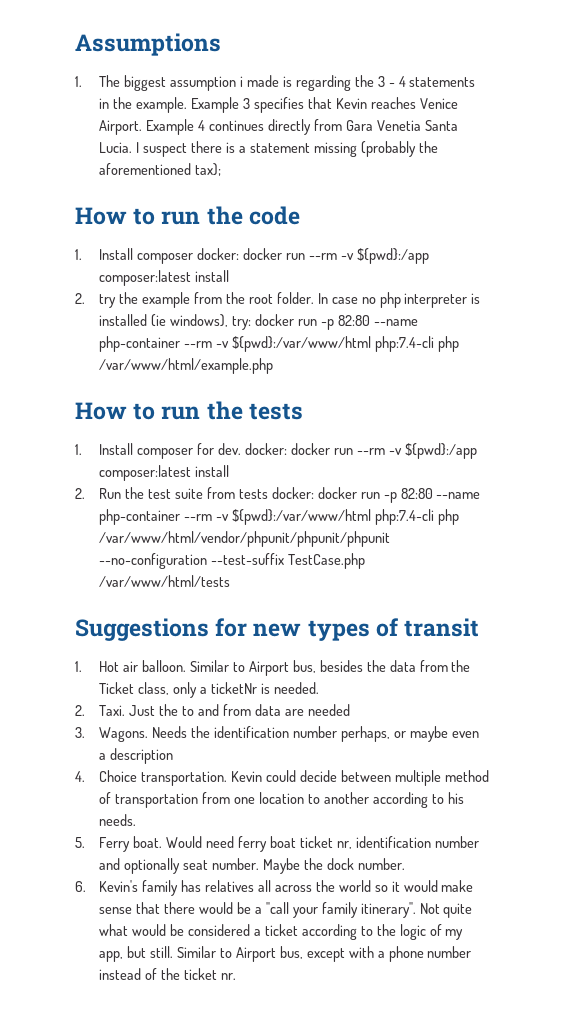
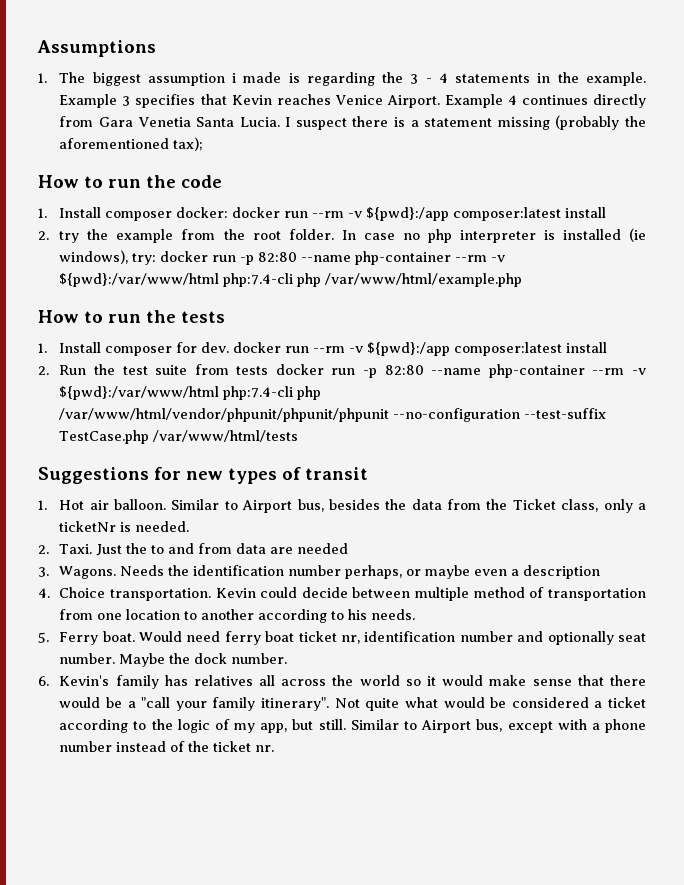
- 1. Install composer for dev. docker: docker run --rm -v ${pwd}:/app composer:latest install
+ 1. Install composer for dev. docker run --rm -v ${pwd}:/app composer:latest install
- 2. Run the test suite from tests docker: docker run -p 82:80 --name php-container --rm -v ${pwd}:/var/www/html php:7.4-cli php /var/www/html/vendor/phpunit/phpunit/phpunit --no-configuration --test-suffix TestCase.php /var/www/html/tests
+ 2. Run the test suite from tests docker run -p 82:80 --name php-container --rm -v ${pwd}:/var/www/html php:7.4-cli php /var/www/html/vendor/phpunit/phpunit/phpunit --no-configuration --test-suffix TestCase.php /var/www/html/tests

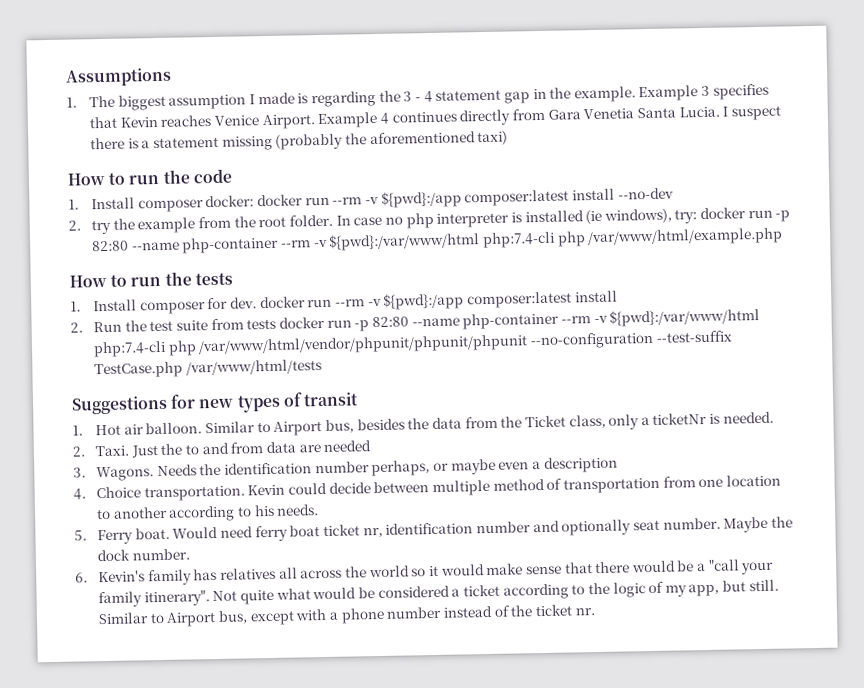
- 1. The biggest assumption i made is regarding the 3 - 4 statements in the example.
+ 1. The biggest assumption I made is regarding the 3 - 4 statement gap in the example.
- I suspect there is a statement missing (probably the aforementioned tax);
+ I suspect there is a statement missing (probably the aforementioned taxi)
- 1. Install composer docker: docker run --rm -v ${pwd}:/app composer:latest install
+ 1. Install composer docker: docker run --rm -v ${pwd}:/app composer:latest install --no-dev

